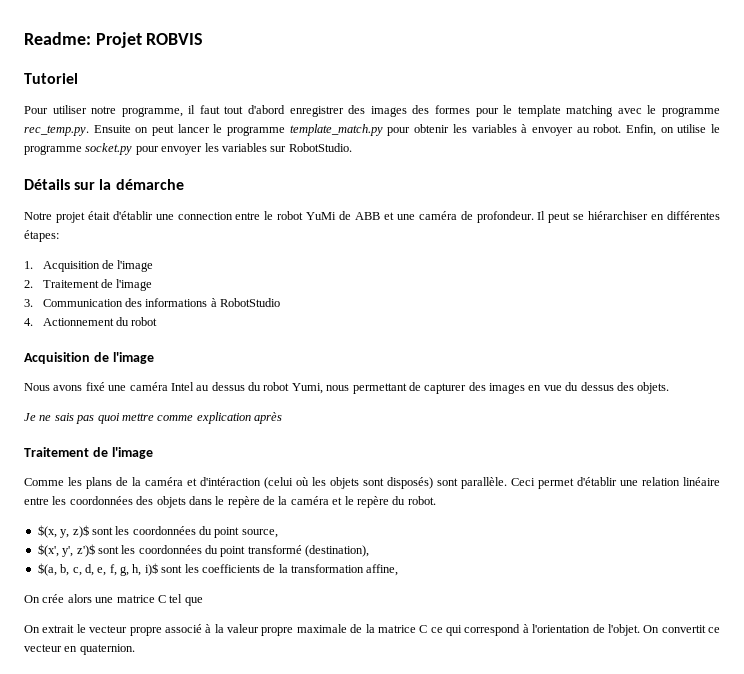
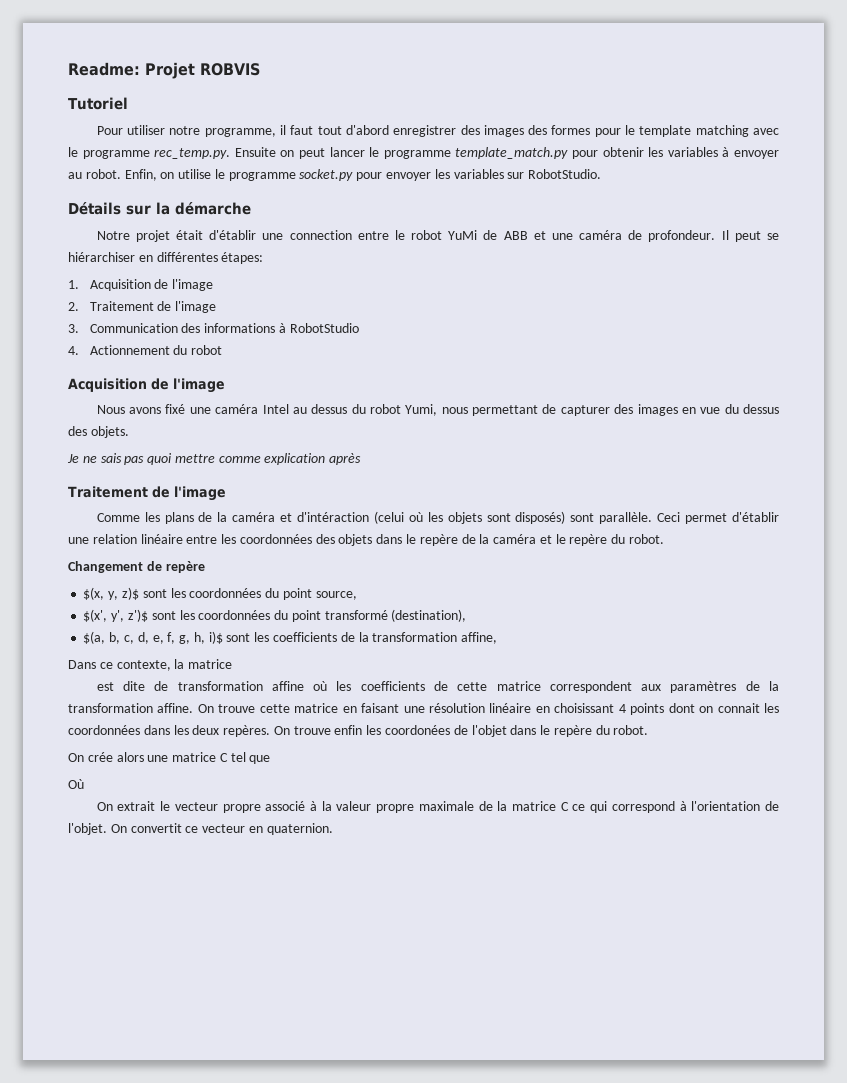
+ Changement de repère
+ Dans ce contexte, la matrice
+ est dite de transformation affine où les coefficients de cette matrice correspondent aux paramètres de la transformation affine. On trouve cette matrice en faisant une résolution linéaire en choisissant 4 points dont on connait les coordonnées dans les deux repères. On trouve enfin les coordonées de l'objet dans le repère du robot.
+ Où

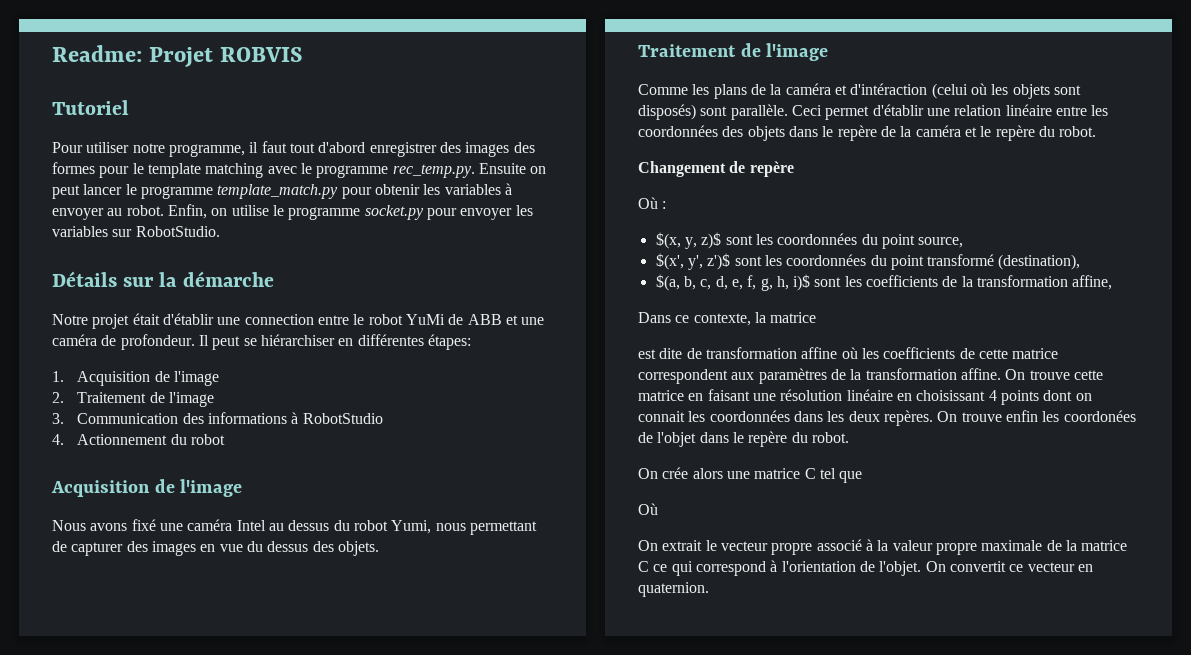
- Je ne sais pas quoi mettre comme explication après
+ Où :

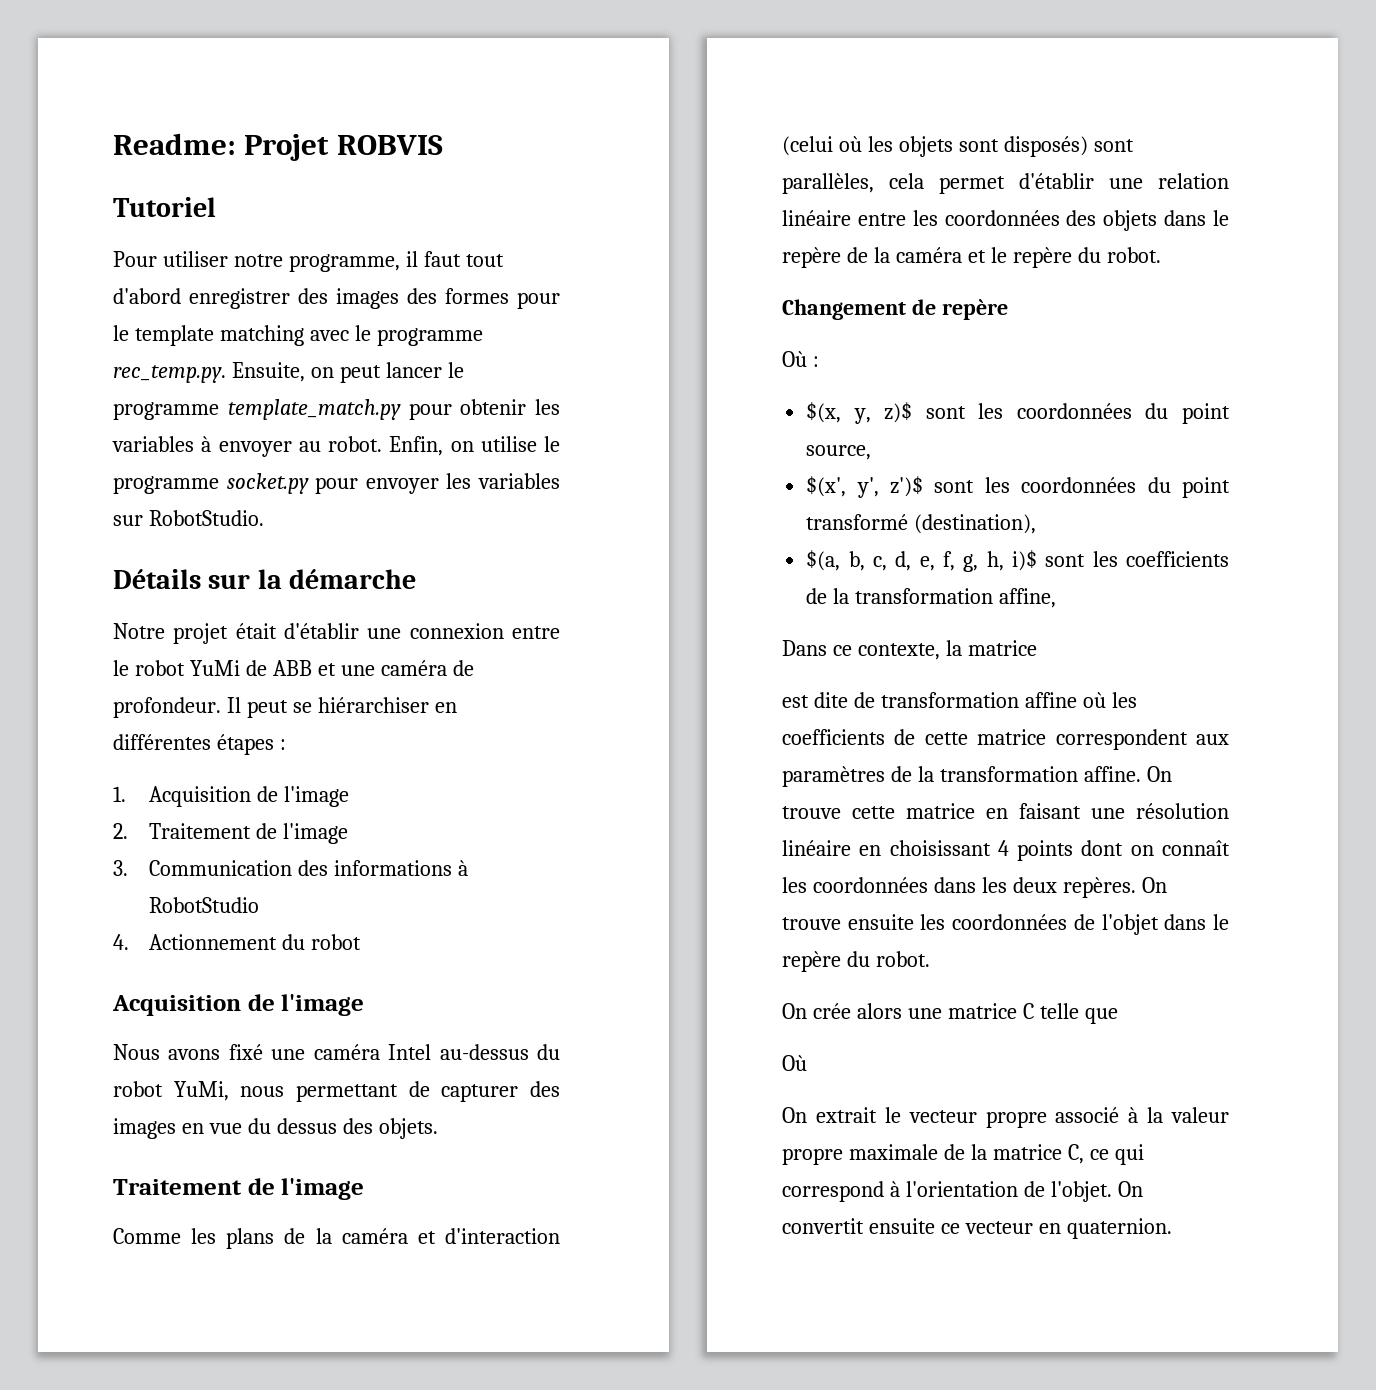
- Pour utiliser notre programme, il faut tout d'abord enregistrer des images des formes pour le template matching avec le programme rec_temp.py. Ensuite on peut lancer le programme template_match.py pour obtenir les variables à envoyer au robot.
+ Pour utiliser notre programme, il faut tout d'abord enregistrer des images des formes pour le template matching avec le programme rec_temp.py. Ensuite, on peut lancer le programme template_match.py pour obtenir les variables à envoyer au robot.
- Notre projet était d'établir une connection entre le robot YuMi de ABB et une caméra de profondeur.
+ Notre projet était d'établir une connexion entre le robot YuMi de ABB et une caméra de profondeur.
- Il peut se hiérarchiser en différentes étapes:
+ Il peut se hiérarchiser en différentes étapes :
- Nous avons fixé une caméra Intel au dessus du robot Yumi, nous permettant de capturer des images en vue du dessus des objets.
+ Nous avons fixé une caméra Intel au-dessus du robot YuMi, nous permettant de capturer des images en vue du dessus des objets.
- Comme les plans de la caméra et d'intéraction (celui où les objets sont disposés) sont parallèle. Ceci permet d'établir une relation linéaire entre les coordonnées des objets dans le repère de la caméra et le repère du robot.
+ Comme les plans de la caméra et d'interaction (celui où les objets sont disposés) sont parallèles, cela permet d'établir une relation linéaire entre les coordonnées des objets dans le repère de la caméra et le repère du robot.
- On trouve cette matrice en faisant une résolution linéaire en choisissant 4 points dont on connait les coordonnées dans les deux repères.
+ On trouve cette matrice en faisant une résolution linéaire en choisissant 4 points dont on connaît les coordonnées dans les deux repères.
- On trouve enfin les coordonées de l'objet dans le repère du robot.
+ On trouve ensuite les coordonnées de l'objet dans le repère du robot.
- On crée alors une matrice C tel que
+ On crée alors une matrice C telle que
- On extrait le vecteur propre associé à la valeur propre maximale de la matrice C ce qui correspond à l'orientation de l'objet.
+ On extrait le vecteur propre associé à la valeur propre maximale de la matrice C, ce qui correspond à l'orientation de l'objet.
- On convertit ce vecteur en quaternion.
+ On convertit ensuite ce vecteur en quaternion.

